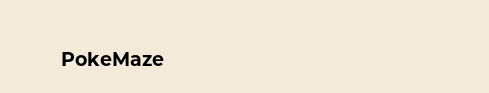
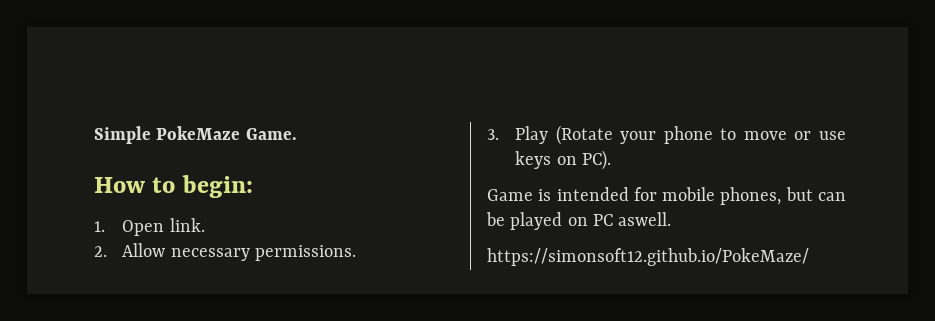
- PokeMaze
+ Simple PokeMaze Game.
+ How to begin:
+ 1. Open link.
+ 2. Allow necessary permissions.
+ 3. Play (Rotate your phone to move or use keys on PC).
+ Game is intended for mobile phones, but can be played on PC aswell.
+ https://simonsoft12.github.io/PokeMaze/

